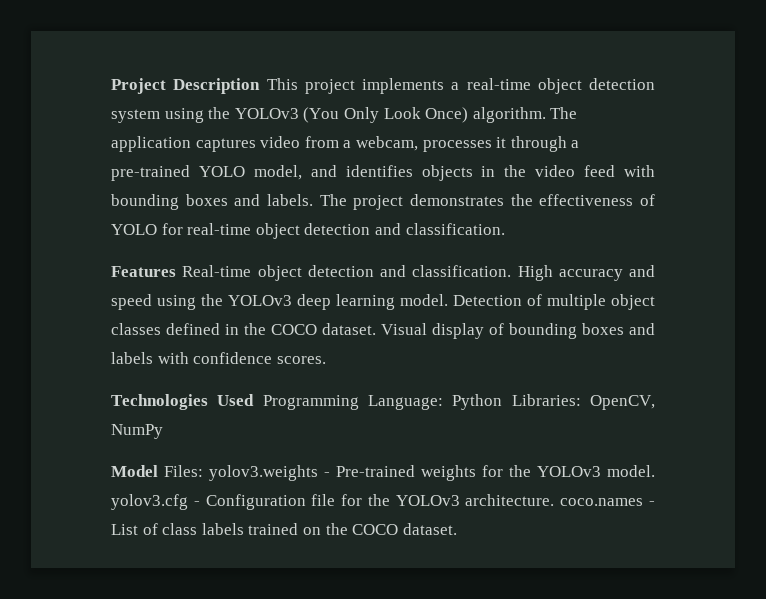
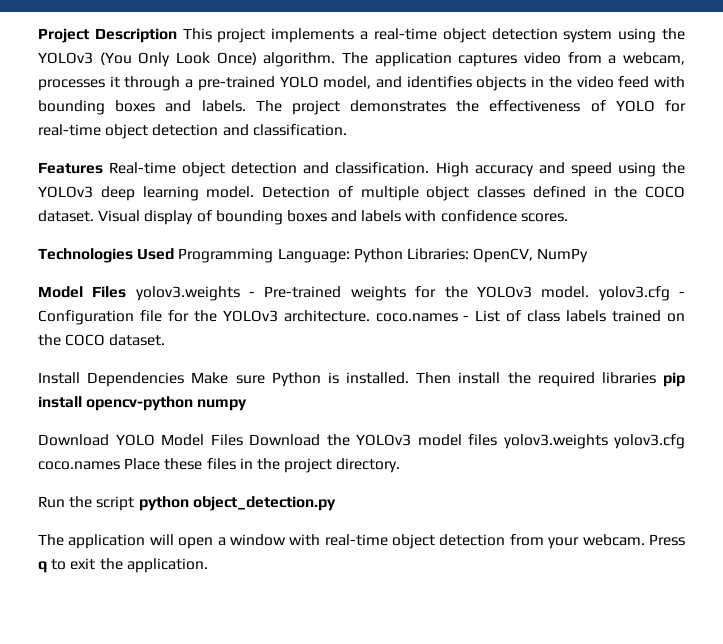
- Model Files: yolov3.weights - Pre-trained weights for the YOLOv3 model. yolov3.cfg - Configuration file for the YOLOv3 architecture. coco.names - List of class labels trained on the COCO dataset.
+ Model Files yolov3.weights - Pre-trained weights for the YOLOv3 model. yolov3.cfg - Configuration file for the YOLOv3 architecture. coco.names - List of class labels trained on the COCO dataset.
+ Install Dependencies Make sure Python is installed. Then install the required libraries pip install opencv-python numpy
+ Download YOLO Model Files Download the YOLOv3 model files yolov3.weights yolov3.cfg coco.names Place these files in the project directory.
+ Run the script python object_detection.py
+ The application will open a window with real-time object detection from your webcam. Press q to exit the application.

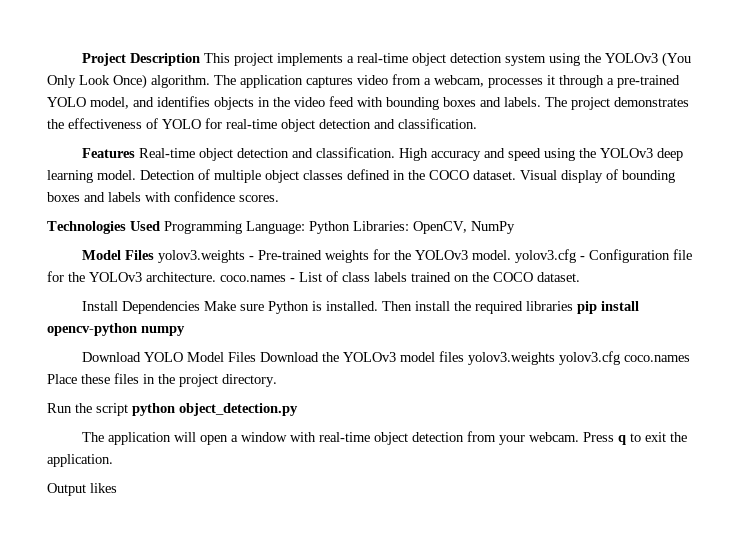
+ Output likes

